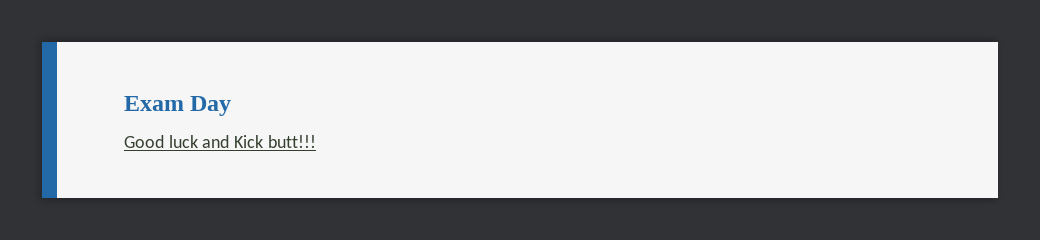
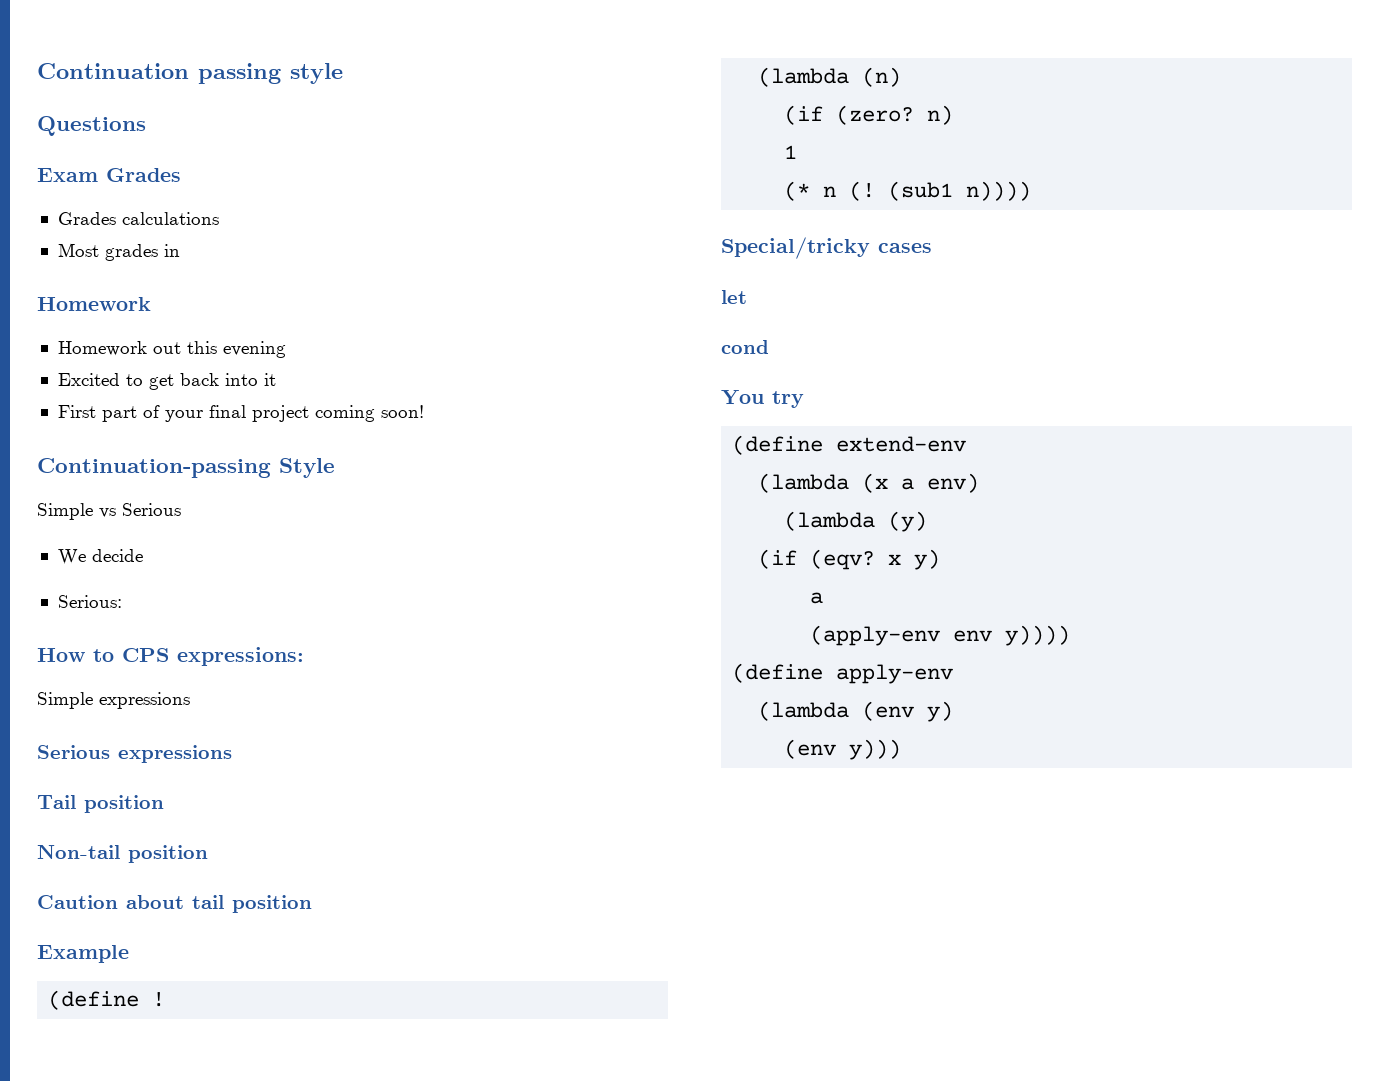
- Exam Day
- Good luck and Kick butt!!!
+ Continuation passing style
+ Questions
+ Exam Grades
+ Grades calculations
+ Most grades in
+ Homework
+ Homework out this evening
+ Excited to get back into it
+ First part of your final project coming soon!
+ Continuation-passing Style
+ Simple vs Serious
+ We decide
+ Serious:
+ How to CPS expressions:
+ Simple expressions
+ Serious expressions
+ Tail position
+ Non-tail position
+ Caution about tail position
+ Example
+ (define !
+ (lambda (n)
+ (if (zero? n)
+ 1
+ (* n (! (sub1 n))))
+ Special/tricky cases
+ let
+ cond
+ You try
+ (define extend-env
+ (lambda (x a env)
+ (lambda (y)
+ (if (eqv? x y)
+ a
+ (apply-env env y))))
+ (define apply-env
+ (lambda (env y)
+ (env y)))

